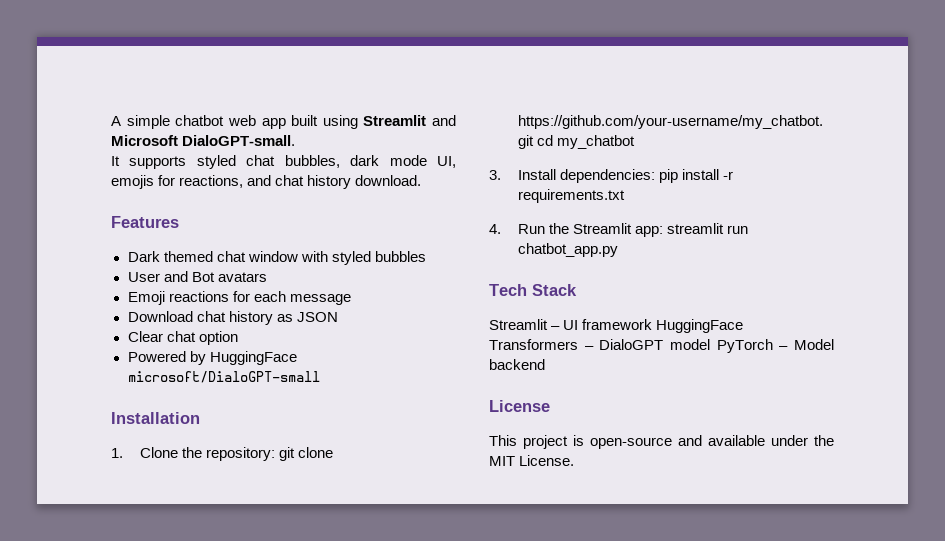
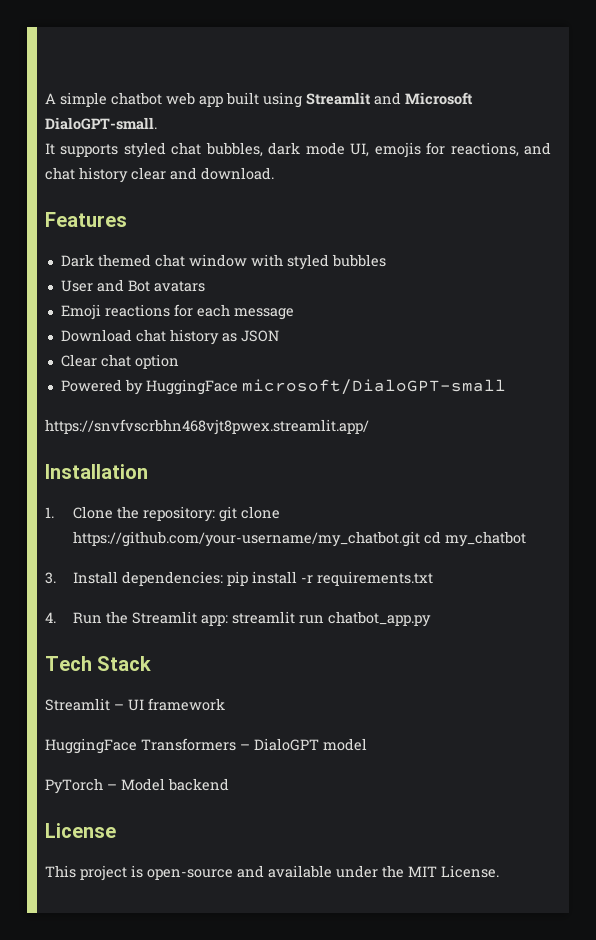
- It supports styled chat bubbles, dark mode UI, emojis for reactions, and chat history download.
+ It supports styled chat bubbles, dark mode UI, emojis for reactions, and chat history clear and download.
+ https://snvfvscrbhn468vjt8pwex.streamlit.app/
- Streamlit – UI framework HuggingFace Transformers – DialoGPT model PyTorch – Model backend
+ Streamlit – UI framework
+ HuggingFace Transformers – DialoGPT model
+ PyTorch – Model backend

